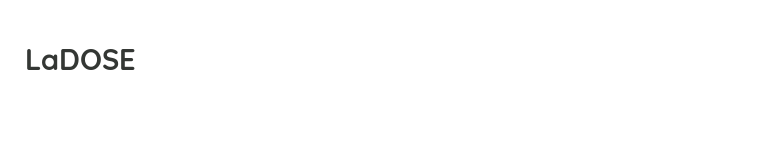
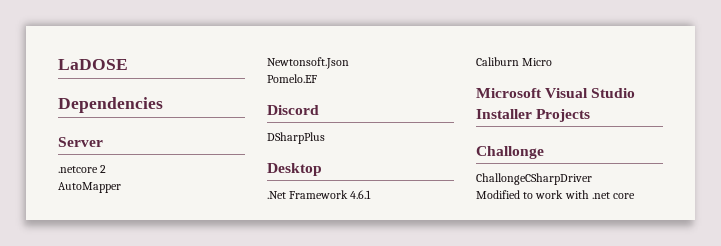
+ Dependencies
+ Server
+ .netcore 2
+ AutoMapper
+ Newtonsoft.Json
+ Pomelo.EF
+ Discord
+ DSharpPlus
+ Desktop
+ .Net Framework 4.6.1
+ Caliburn Micro
+ Microsoft Visual Studio Installer Projects
+ Challonge
+ ChallongeCSharpDriver
+ Modified to work with .net core

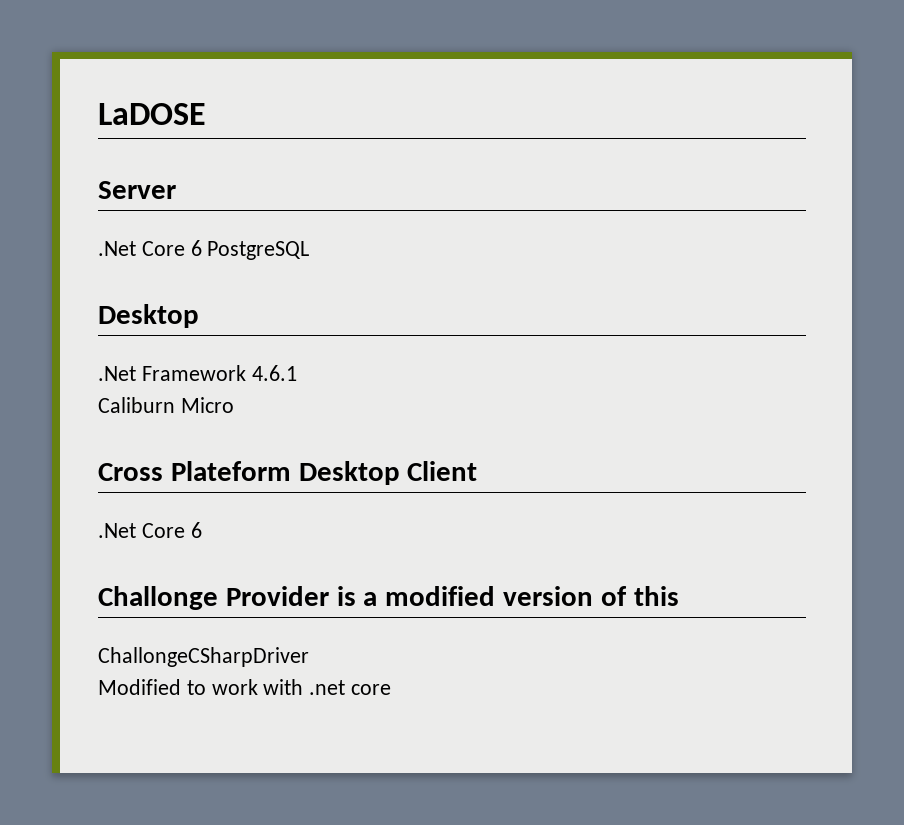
- Dependencies
- .netcore 2
- AutoMapper
- Newtonsoft.Json
- Pomelo.EF
- Discord
- DSharpPlus
+ .Net Core 6 PostgreSQL
- Microsoft Visual Studio Installer Projects
- Challonge
+ Cross Plateform Desktop Client
+ .Net Core 6
+ Challonge Provider is a modified version of this

